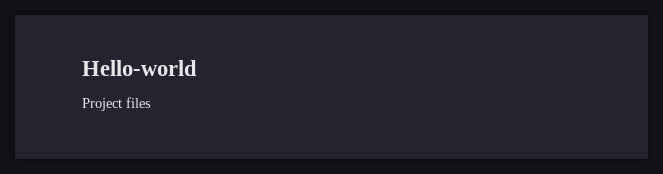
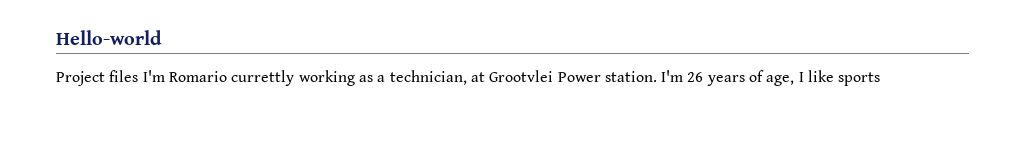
- Project files
+ Project files I'm Romario currettly working as a technician, at Grootvlei Power station. I'm 26 years of age, I like sports

